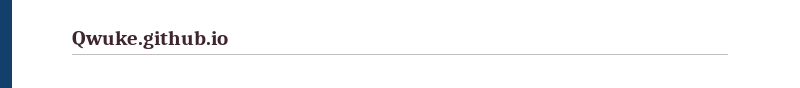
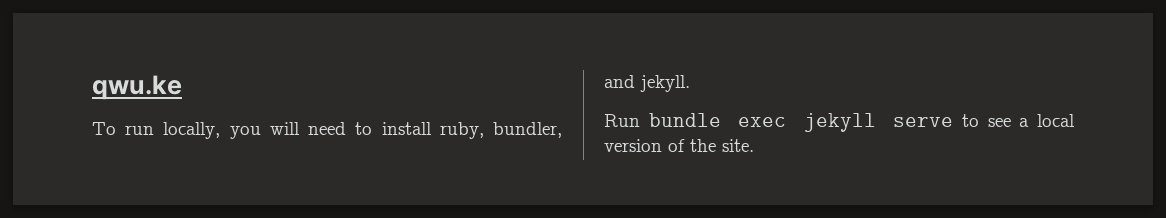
- Qwuke.github.io
+ qwu.ke
+ To run locally, you will need to install ruby, bundler, and jekyll.
+ Run bundle exec jekyll serve to see a local version of the site.

